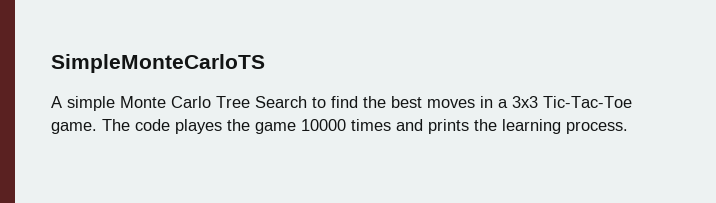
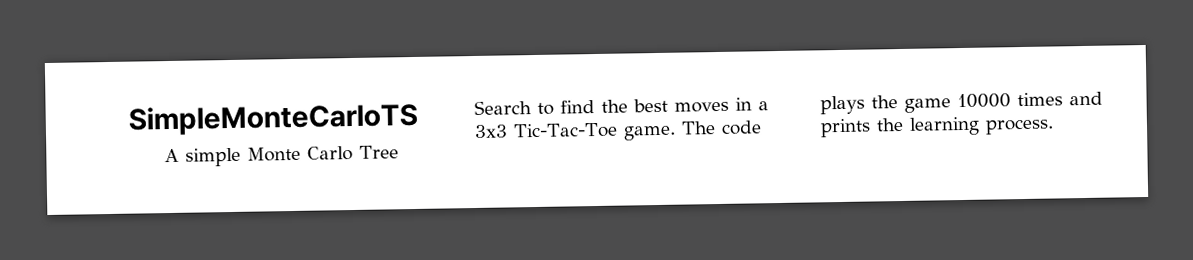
- The code playes the game 10000 times and prints the learning process.
+ The code plays the game 10000 times and prints the learning process.

